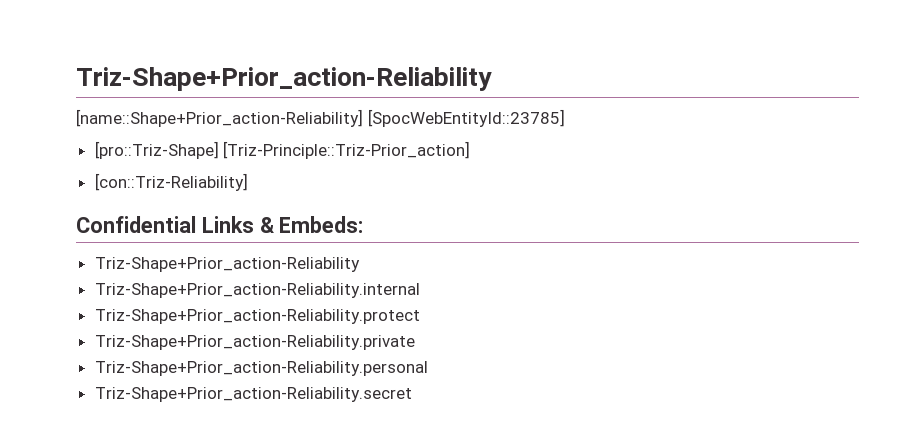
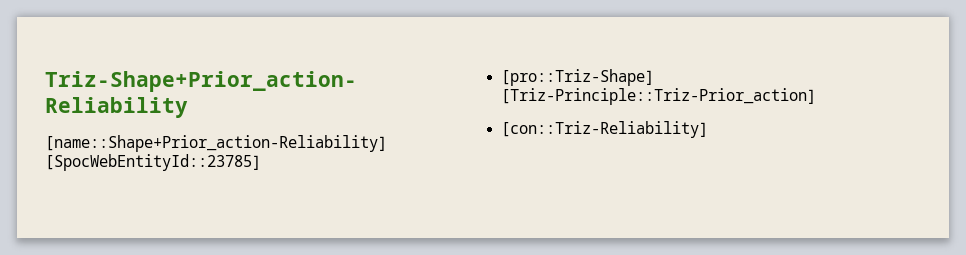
- Confidential Links & Embeds:
- Triz-Shape+Prior_action-Reliability
- Triz-Shape+Prior_action-Reliability.internal
- Triz-Shape+Prior_action-Reliability.protect
- Triz-Shape+Prior_action-Reliability.private
- Triz-Shape+Prior_action-Reliability.personal
- Triz-Shape+Prior_action-Reliability.secret

